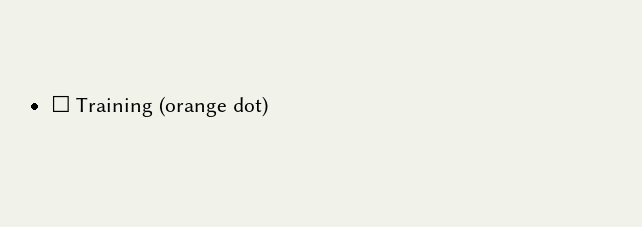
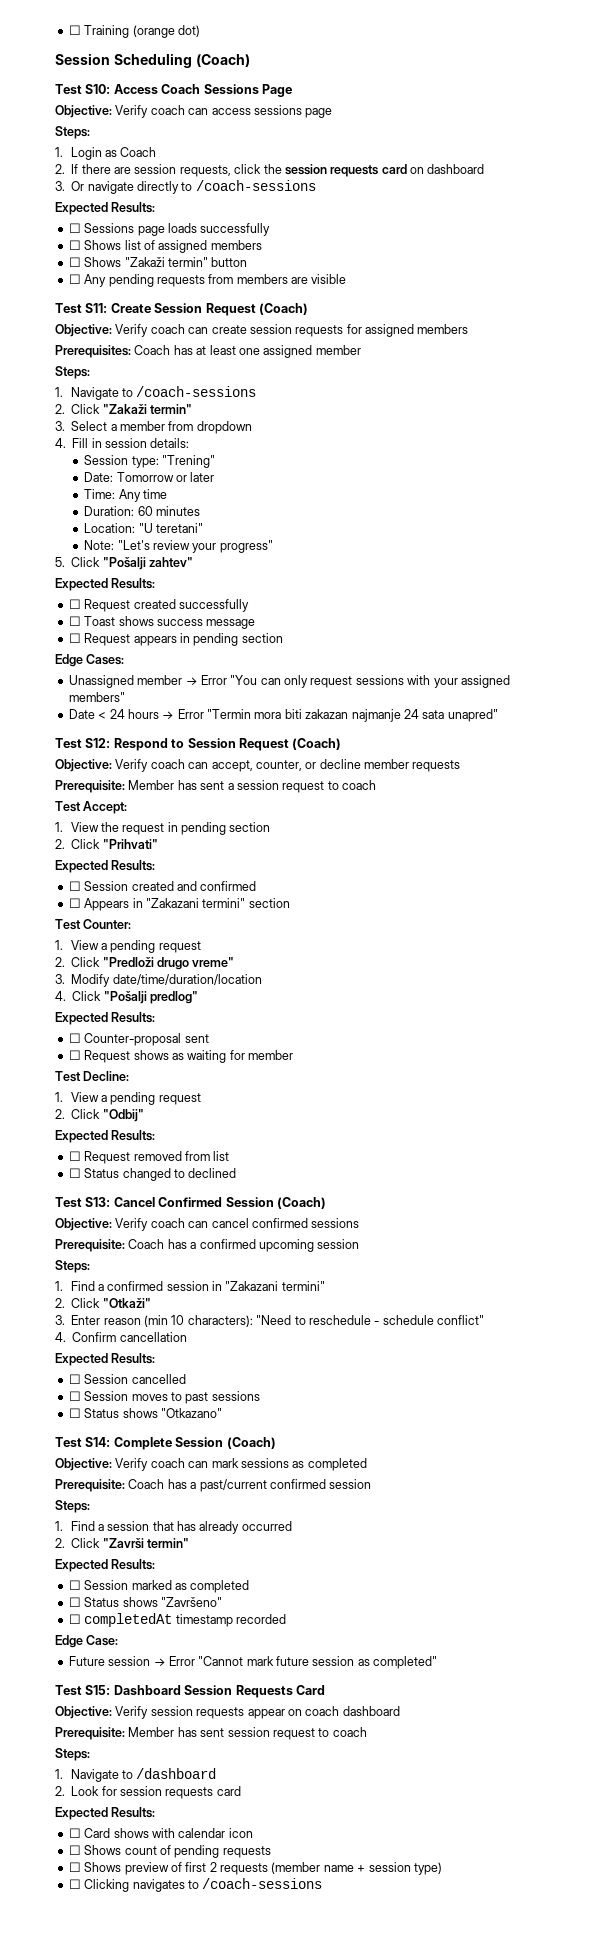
+ Session Scheduling (Coach)
+ Test S10: Access Coach Sessions Page
+ Objective: Verify coach can access sessions page
+ Steps:
+ 1. Login as Coach
+ 2. If there are session requests, click the session requests card on dashboard
+ 3. Or navigate directly to /coach-sessions
+ Expected Results:
+ ☐ Sessions page loads successfully
+ ☐ Shows list of assigned members
+ ☐ Shows "Zakaži termin" button
+ ☐ Any pending requests from members are visible
+ Test S11: Create Session Request (Coach)
+ Objective: Verify coach can create session requests for assigned members
+ Prerequisites: Coach has at least one assigned member
+ Steps:
+ 1. Navigate to /coach-sessions
+ 2. Click "Zakaži termin"
+ 3. Select a member from dropdown
+ 4. Fill in session details:
+ Session type: "Trening"
+ Date: Tomorrow or later
+ Time: Any time
+ Duration: 60 minutes
+ Location: "U teretani"
+ Note: "Let's review your progress"
+ 5. Click "Pošalji zahtev"
+ Expected Results:
+ ☐ Request created successfully
+ ☐ Toast shows success message
+ ☐ Request appears in pending section
+ Edge Cases:
+ Unassigned member → Error "You can only request sessions with your assigned members"
+ Date < 24 hours → Error "Termin mora biti zakazan najmanje 24 sata unapred"
+ Test S12: Respond to Session Request (Coach)
+ Objective: Verify coach can accept, counter, or decline member requests
+ Prerequisite: Member has sent a session request to coach
+ Test Accept:
+ 1. View the request in pending section
+ 2. Click "Prihvati"
+ Expected Results:
+ ☐ Session created and confirmed
+ ☐ Appears in "Zakazani termini" section
+ Test Counter:
+ 1. View a pending request
+ 2. Click "Predloži drugo vreme"
+ 3. Modify date/time/duration/location
+ 4. Click "Pošalji predlog"
+ Expected Results:
+ ☐ Counter-proposal sent
+ ☐ Request shows as waiting for member
+ Test Decline:
+ 1. View a pending request
+ 2. Click "Odbij"
+ Expected Results:
+ ☐ Request removed from list
+ ☐ Status changed to declined
+ Test S13: Cancel Confirmed Session (Coach)
+ Objective: Verify coach can cancel confirmed sessions
+ Prerequisite: Coach has a confirmed upcoming session
+ Steps:
+ 1. Find a confirmed session in "Zakazani termini"
+ 2. Click "Otkaži"
+ 3. Enter reason (min 10 characters): "Need to reschedule - schedule conflict"
+ 4. Confirm cancellation
+ Expected Results:
+ ☐ Session cancelled
+ ☐ Session moves to past sessions
+ ☐ Status shows "Otkazano"
+ Test S14: Complete Session (Coach)
+ Objective: Verify coach can mark sessions as completed
+ Prerequisite: Coach has a past/current confirmed session
+ Steps:
+ 1. Find a session that has already occurred
+ 2. Click "Završi termin"
+ Expected Results:
+ ☐ Session marked as completed
+ ☐ Status shows "Završeno"
+ ☐ completedAt timestamp recorded
+ Edge Case:
+ Future session → Error "Cannot mark future session as completed"
+ Test S15: Dashboard Session Requests Card
+ Objective: Verify session requests appear on coach dashboard
+ Prerequisite: Member has sent session request to coach
+ Steps:
+ 1. Navigate to /dashboard
+ 2. Look for session requests card
+ Expected Results:
+ ☐ Card shows with calendar icon
+ ☐ Shows count of pending requests
+ ☐ Shows preview of first 2 requests (member name + session type)
+ ☐ Clicking navigates to /coach-sessions

